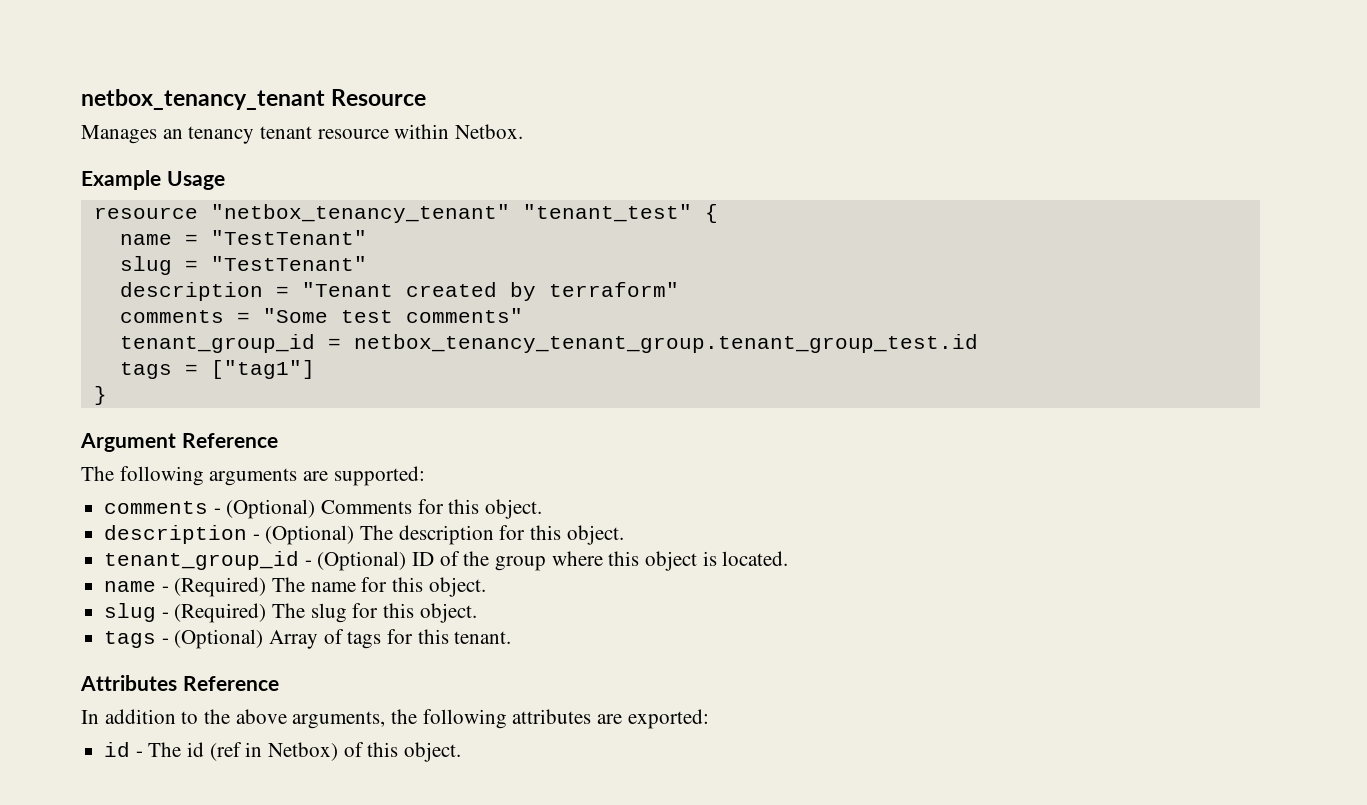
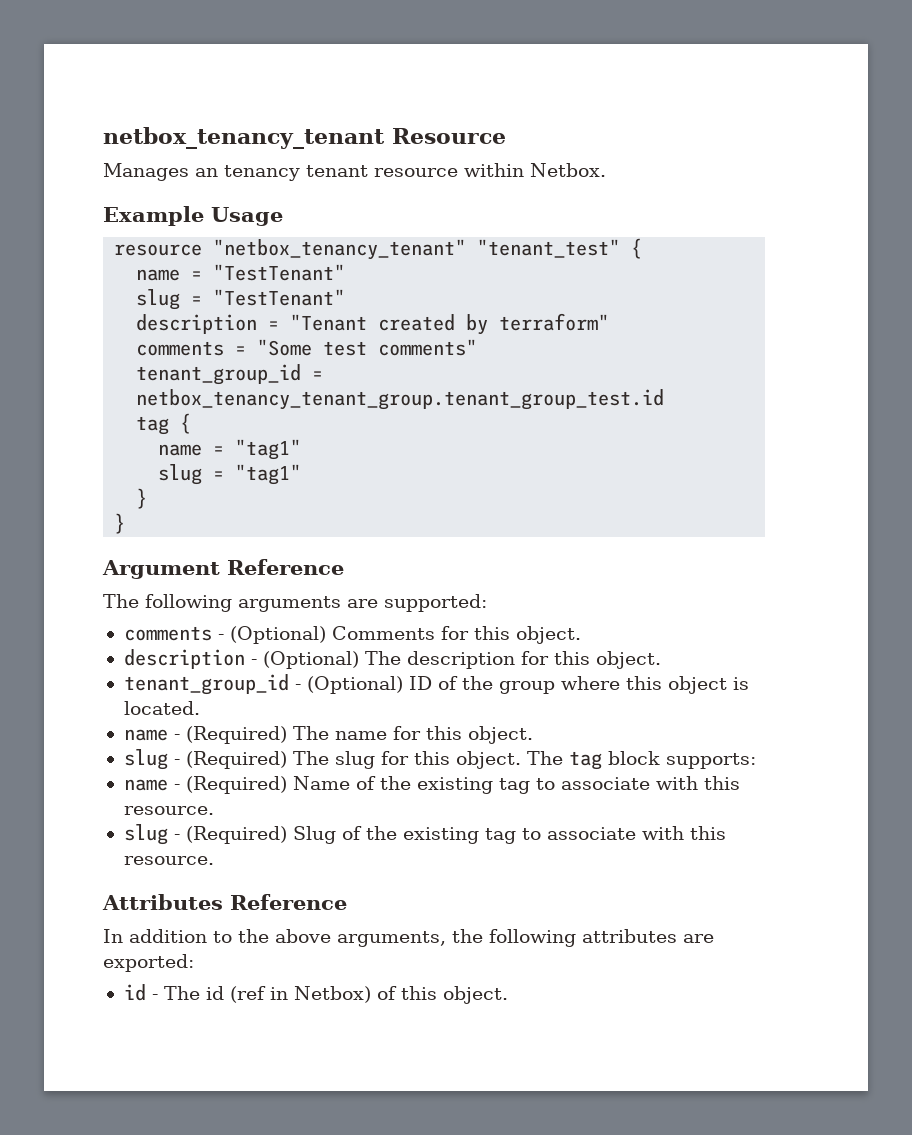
- tags = ["tag1"]
+ tag {
+ name = "tag1"
+ slug = "tag1"
+ }
- slug - (Required) The slug for this object.
- tags - (Optional) Array of tags for this tenant.
+ slug - (Required) The slug for this object. The tag block supports:
+ name - (Required) Name of the existing tag to associate with this resource.
+ slug - (Required) Slug of the existing tag to associate with this resource.

